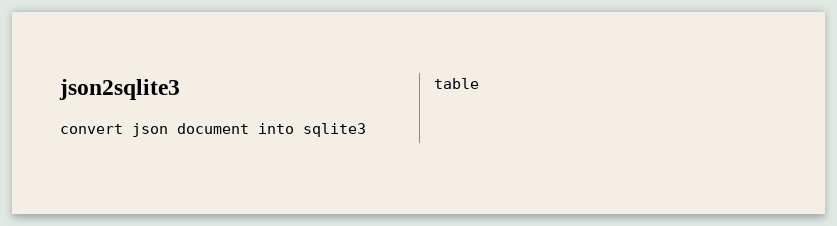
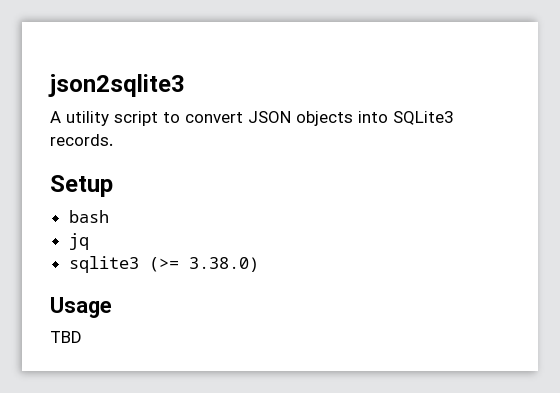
- convert json document into sqlite3 table
+ A utility script to convert JSON objects into SQLite3 records.
+ Setup
+ bash
+ jq
+ sqlite3 (>= 3.38.0)
+ Usage
+ TBD

